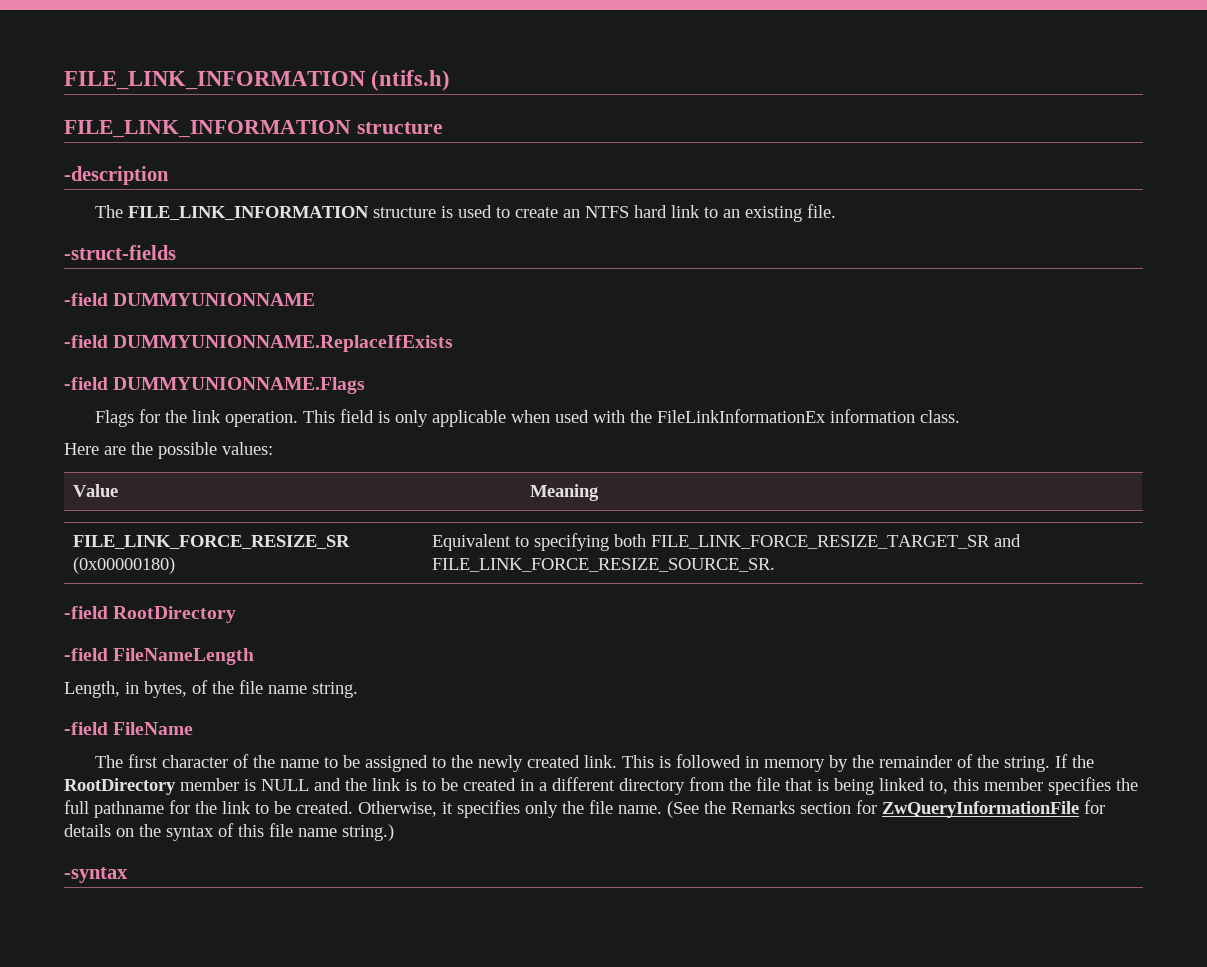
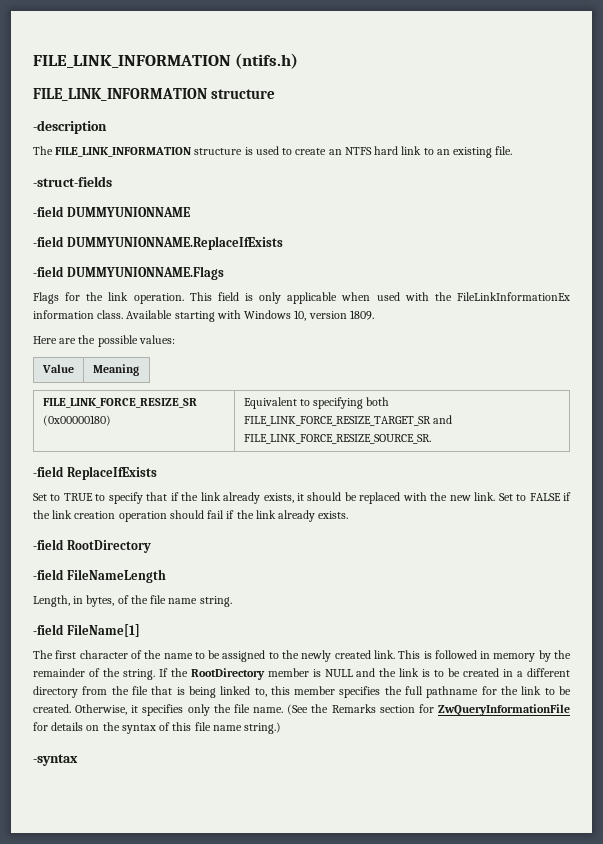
+ Available starting with Windows 10, version 1809.
+ -field ReplaceIfExists
+ Set to TRUE to specify that if the link already exists, it should be replaced with the new link. Set to FALSE if the link creation operation should fail if the link already exists.
- -field FileName
+ -field FileName[1]

